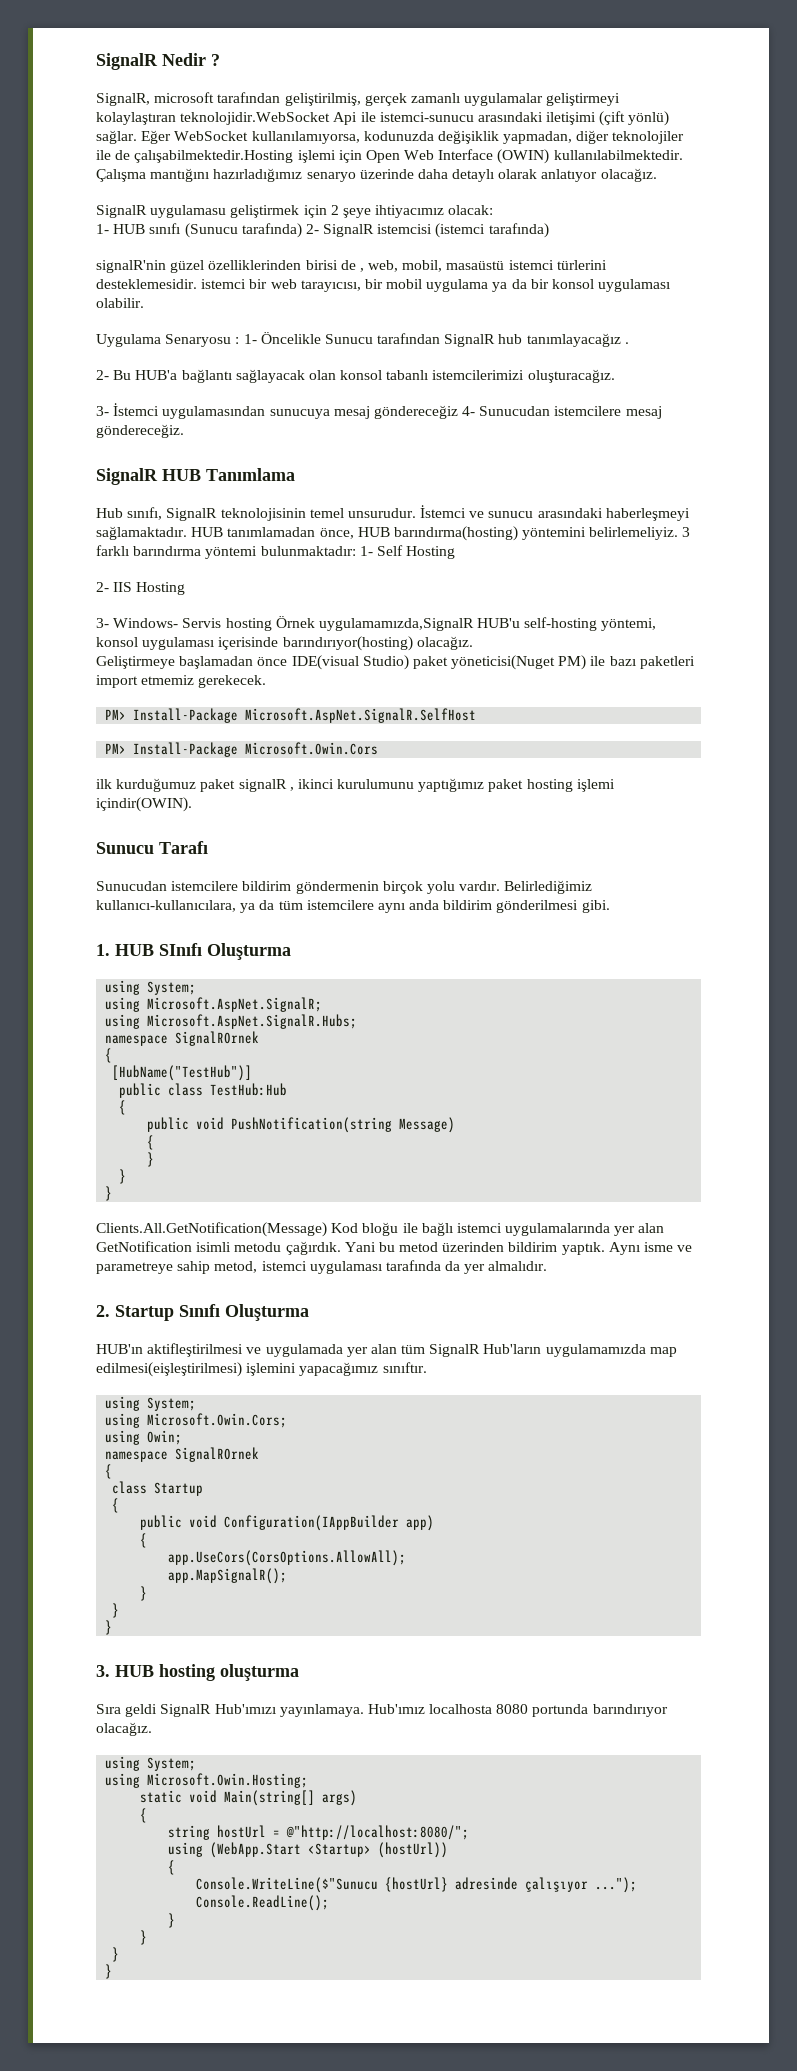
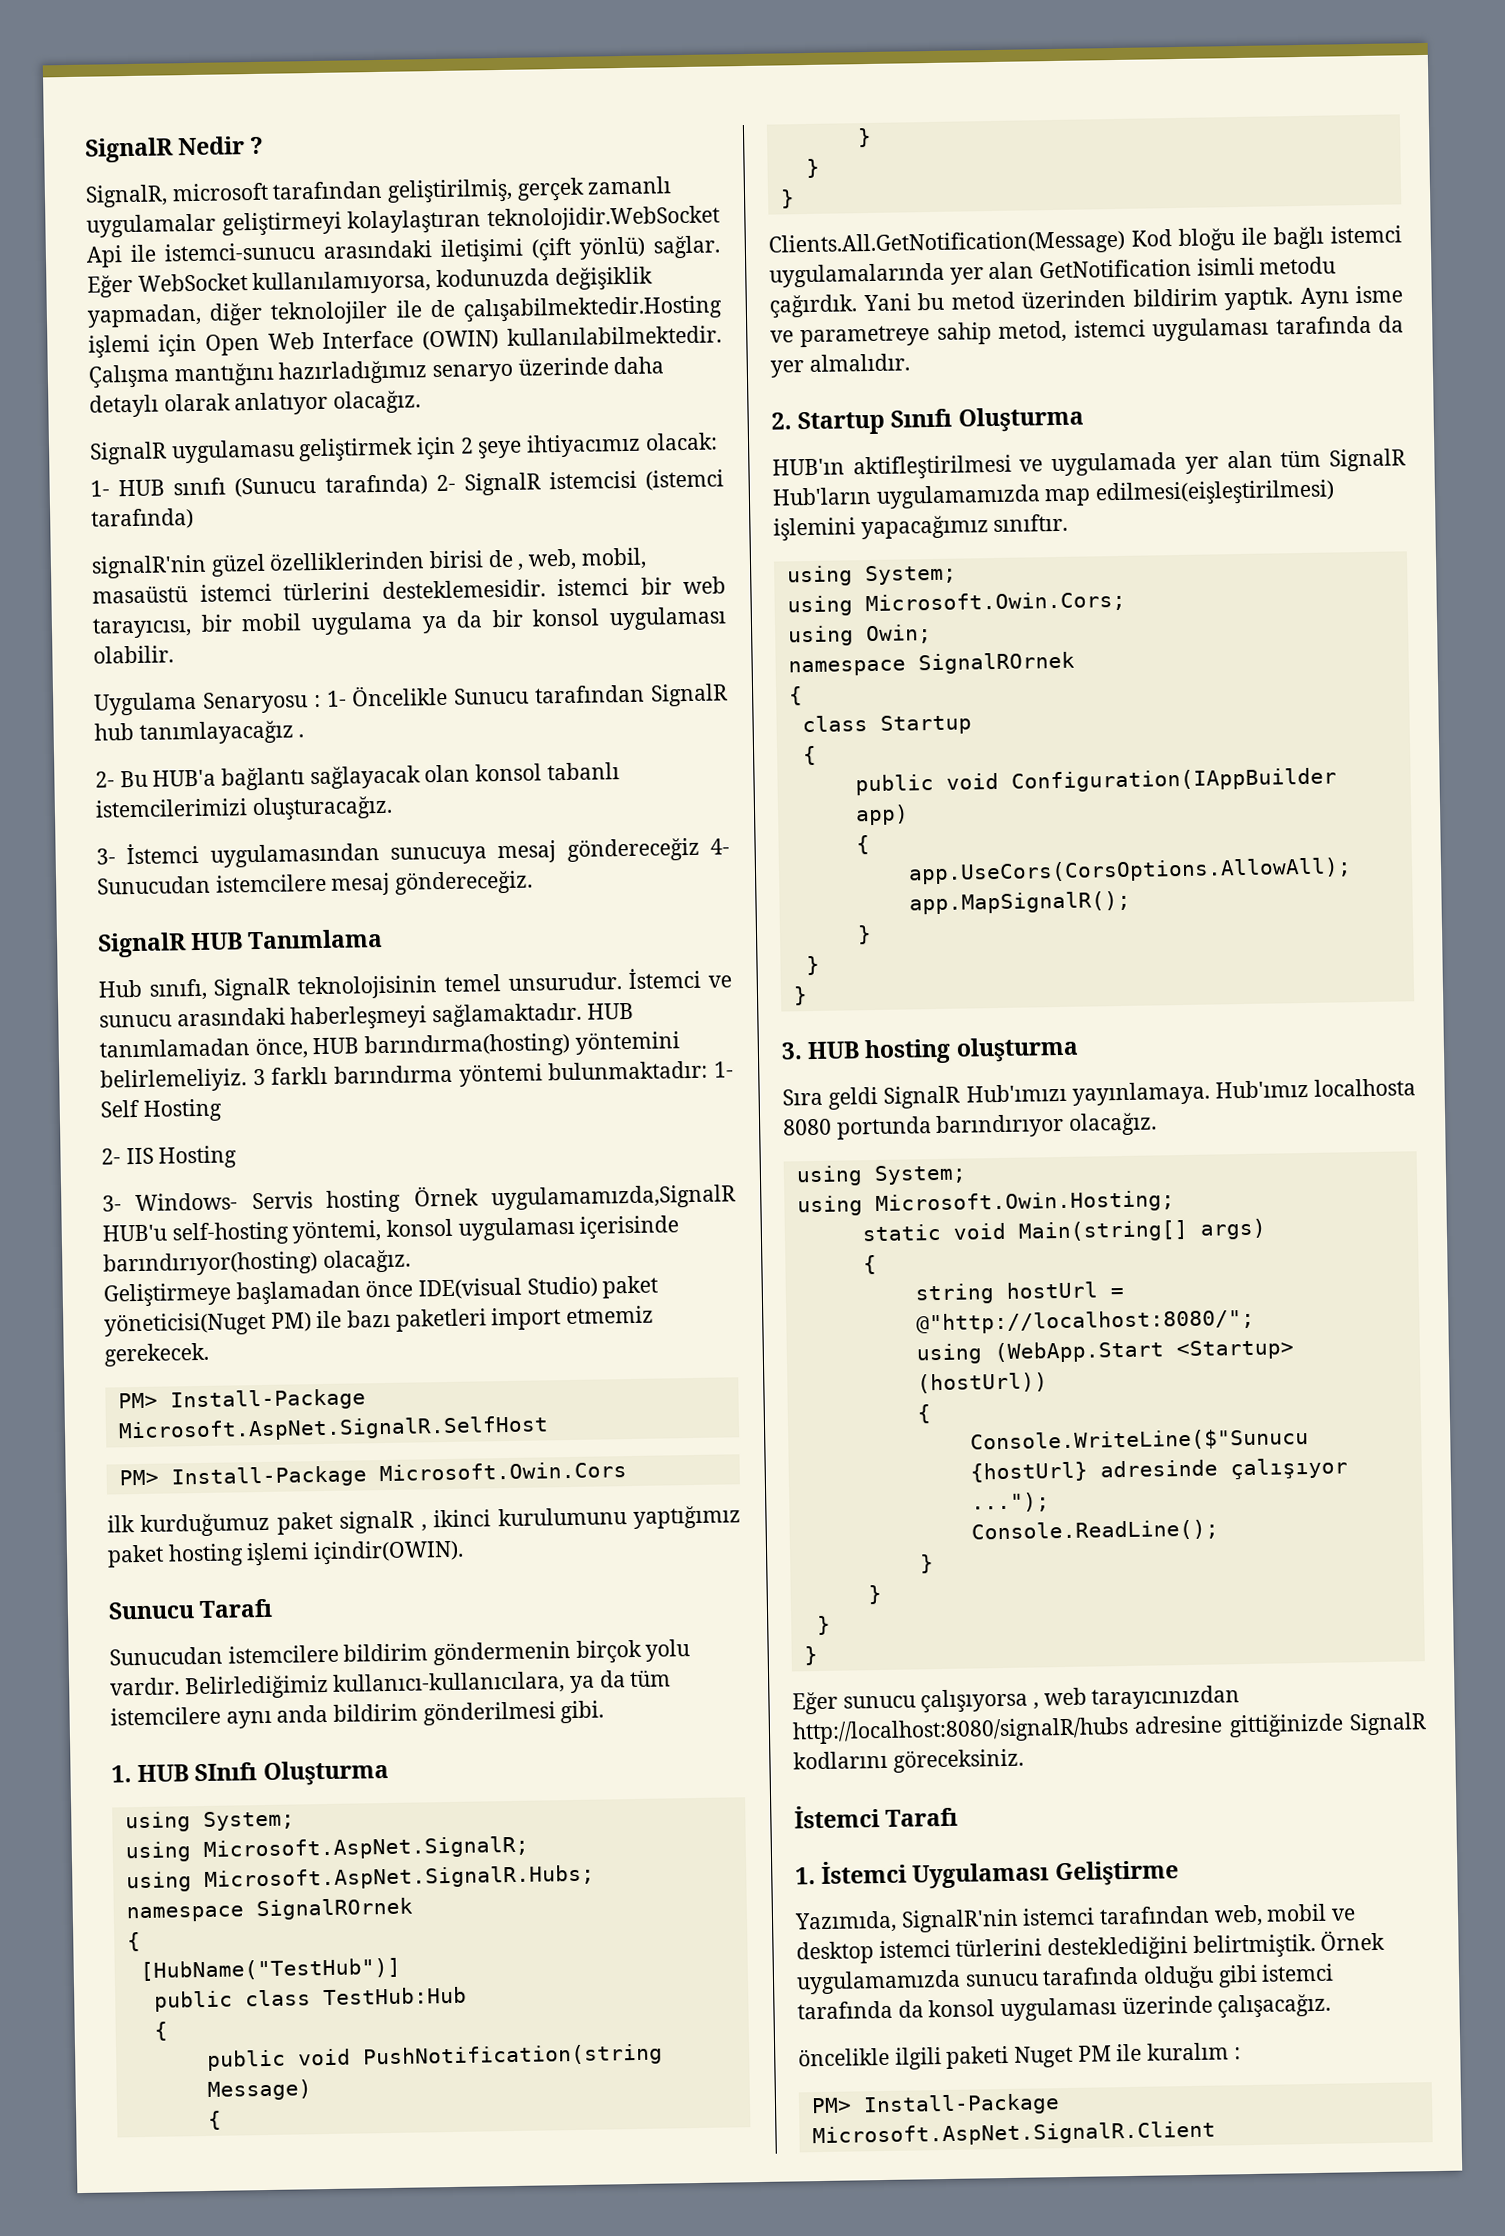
+ Eğer sunucu çalışıyorsa , web tarayıcınızdan http://localhost:8080/signalR/hubs adresine gittiğinizde SignalR kodlarını göreceksiniz.
+ İstemci Tarafı
+ 1. İstemci Uygulaması Geliştirme
+ Yazımıda, SignalR'nin istemci tarafından web, mobil ve desktop istemci türlerini desteklediğini belirtmiştik. Örnek uygulamamızda sunucu tarafında olduğu gibi istemci tarafında da konsol uygulaması üzerinde çalışacağız.
+ öncelikle ilgili paketi Nuget PM ile kuralım :
+ PM> Install-Package Microsoft.AspNet.SignalR.Client

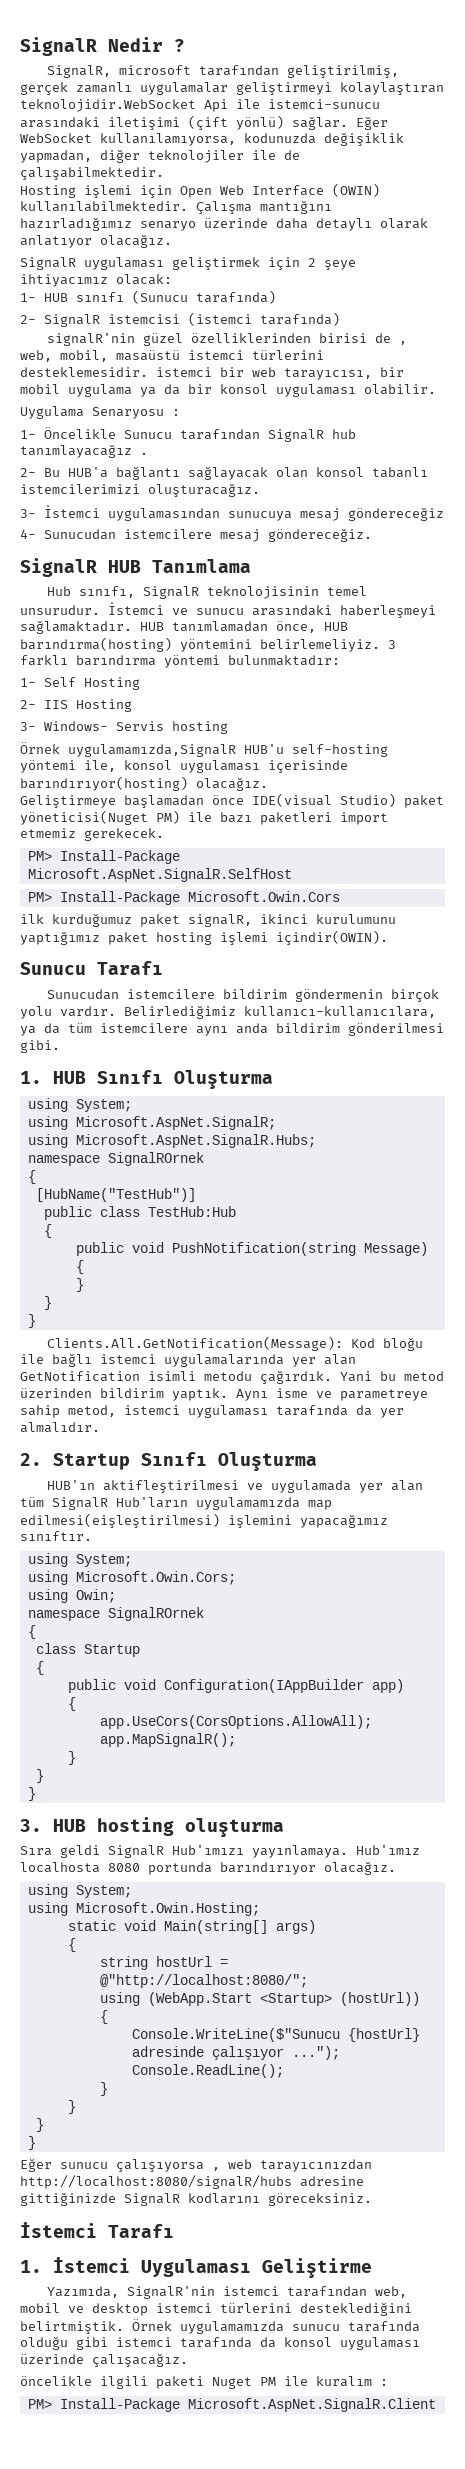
- Eğer WebSocket kullanılamıyorsa, kodunuzda değişiklik yapmadan, diğer teknolojiler ile de çalışabilmektedir.Hosting işlemi için Open Web Interface (OWIN) kullanılabilmektedir.
+ Eğer WebSocket kullanılamıyorsa, kodunuzda değişiklik yapmadan, diğer teknolojiler ile de çalışabilmektedir.
+ Hosting işlemi için Open Web Interface (OWIN) kullanılabilmektedir.
- SignalR uygulamasu geliştirmek için 2 şeye ihtiyacımız olacak:
+ SignalR uygulaması geliştirmek için 2 şeye ihtiyacımız olacak:
- 1- HUB sınıfı (Sunucu tarafında) 2- SignalR istemcisi (istemci tarafında)
+ 1- HUB sınıfı (Sunucu tarafında)
+ 2- SignalR istemcisi (istemci tarafında)
- Uygulama Senaryosu : 1- Öncelikle Sunucu tarafından SignalR hub tanımlayacağız .
+ Uygulama Senaryosu :
+ 1- Öncelikle Sunucu tarafından SignalR hub tanımlayacağız .
- 3- İstemci uygulamasından sunucuya mesaj göndereceğiz 4- Sunucudan istemcilere mesaj göndereceğiz.
+ 3- İstemci uygulamasından sunucuya mesaj göndereceğiz
+ 4- Sunucudan istemcilere mesaj göndereceğiz.
- 3 farklı barındırma yöntemi bulunmaktadır: 1- Self Hosting
+ 3 farklı barındırma yöntemi bulunmaktadır:
+ 1- Self Hosting
- 3- Windows- Servis hosting Örnek uygulamamızda,SignalR HUB'u self-hosting yöntemi, konsol uygulaması içerisinde barındırıyor(hosting) olacağız.
+ 3- Windows- Servis hosting
+ Örnek uygulamamızda,SignalR HUB'u self-hosting yöntemi ile, konsol uygulaması içerisinde barındırıyor(hosting) olacağız.
- ilk kurduğumuz paket signalR , ikinci kurulumunu yaptığımız paket hosting işlemi içindir(OWIN).
+ ilk kurduğumuz paket signalR, ikinci kurulumunu yaptığımız paket hosting işlemi içindir(OWIN).
- 1. HUB SInıfı Oluşturma
+ 1. HUB Sınıfı Oluşturma
- Clients.All.GetNotification(Message) Kod bloğu ile bağlı istemci uygulamalarında yer alan GetNotification isimli metodu çağırdık.
+ Clients.All.GetNotification(Message): Kod bloğu ile bağlı istemci uygulamalarında yer alan GetNotification isimli metodu çağırdık.

